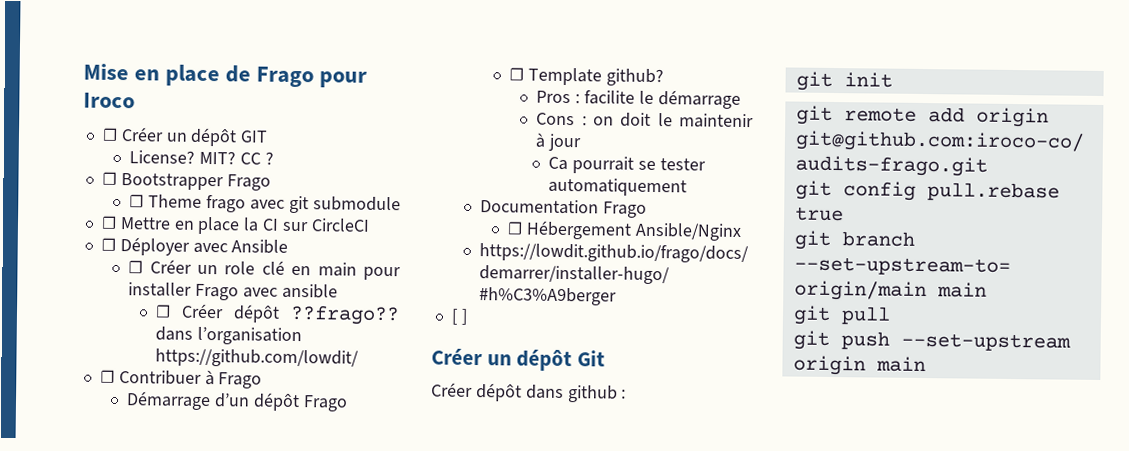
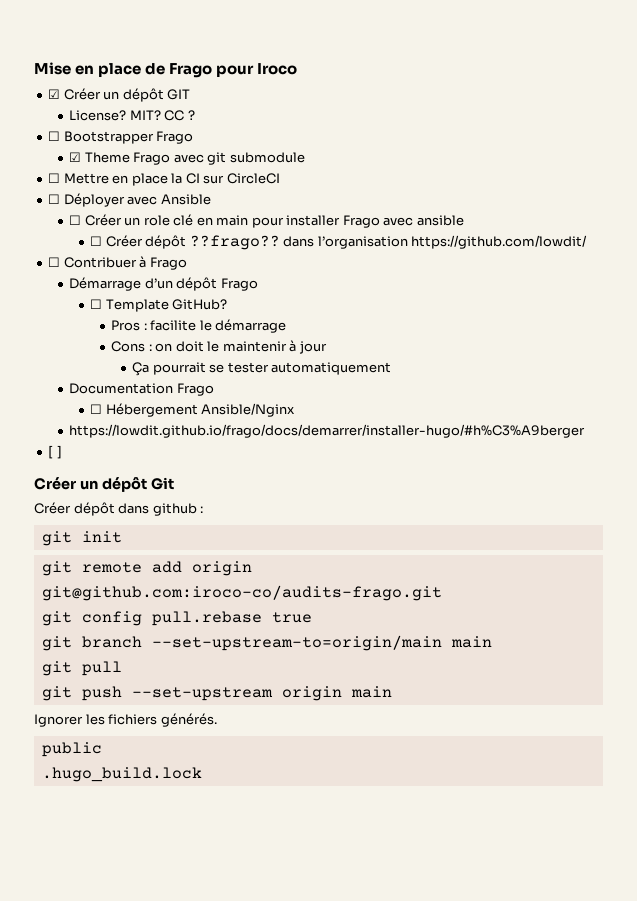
- ☐ Créer un dépôt GIT
+ ☑ Créer un dépôt GIT
- ☐ Theme frago avec git submodule
+ ☑ Theme Frago avec git submodule
- ☐ Template github?
+ ☐ Template GitHub?
- Ca pourrait se tester automatiquement
+ Ça pourrait se tester automatiquement
+ Ignorer les fichiers générés.
+ public
+ .hugo_build.lock

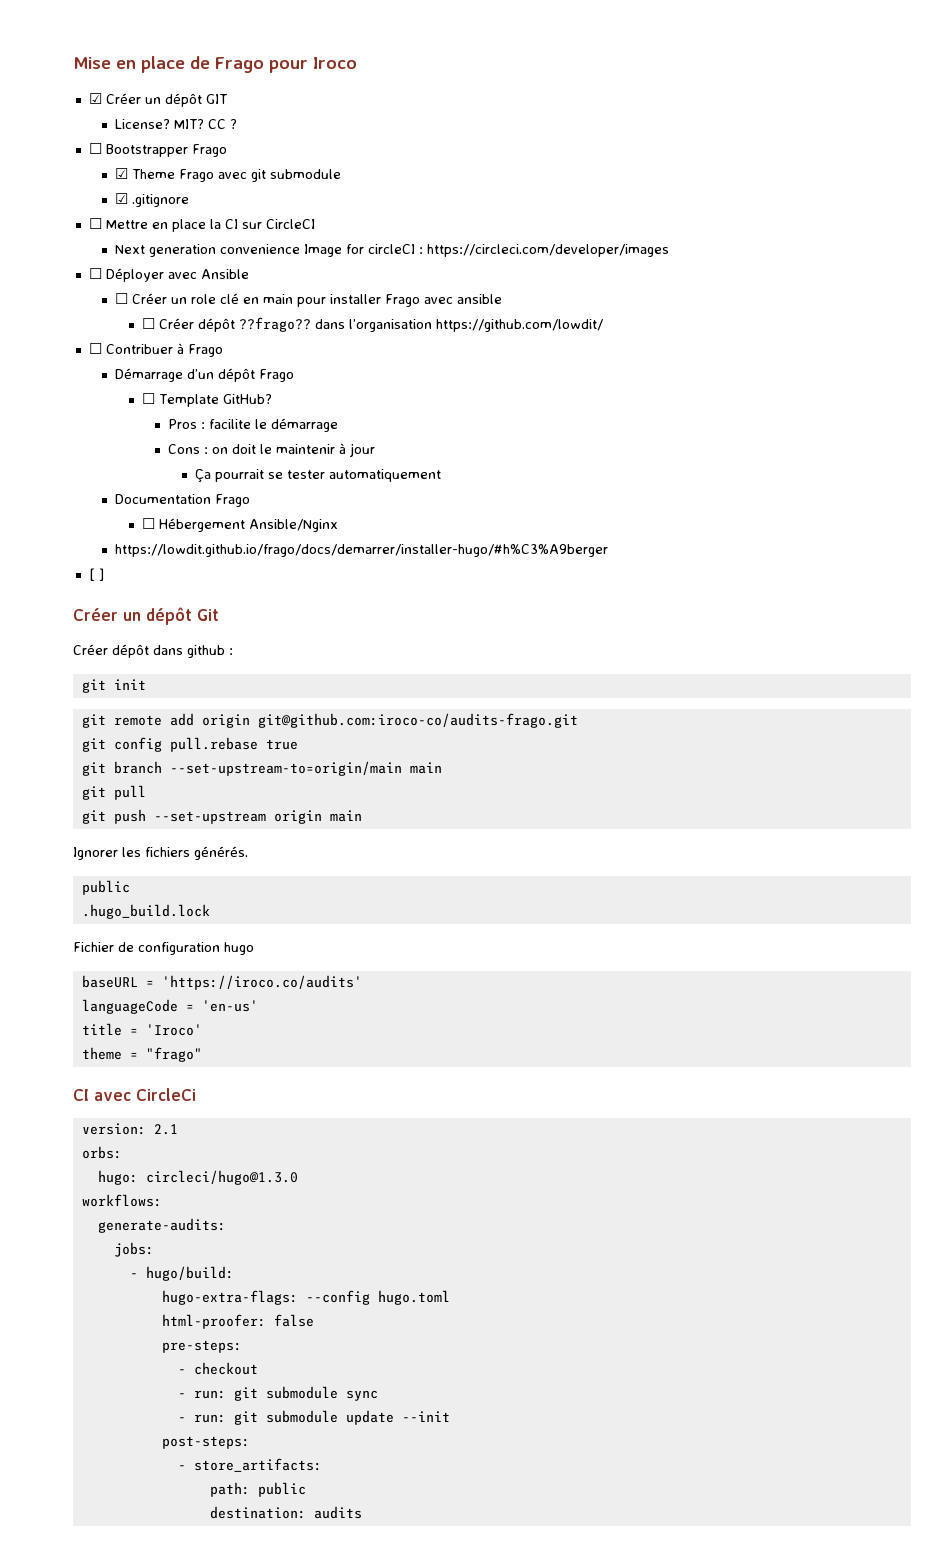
+ ☑ .gitignore
+ Next generation convenience Image for circleCI : https://circleci.com/developer/images
+ Fichier de configuration hugo
+ baseURL = 'https://iroco.co/audits'
+ languageCode = 'en-us'
+ title = 'Iroco'
+ theme = "frago"
+ CI avec CircleCi
+ version: 2.1
+ orbs:
+ hugo: circleci/hugo@1.3.0
+ workflows:
+ generate-audits:
+ jobs:
+ - hugo/build:
+ hugo-extra-flags: --config hugo.toml
+ html-proofer: false
+ pre-steps:
+ - checkout
+ - run: git submodule sync
+ - run: git submodule update --init
+ post-steps:
+ - store_artifacts:
+ path: public
+ destination: audits

